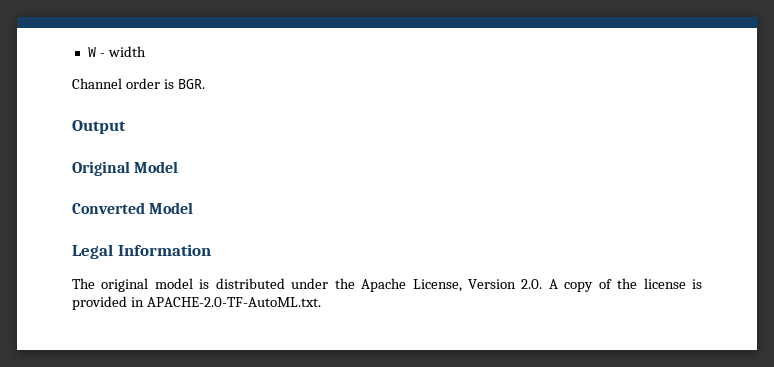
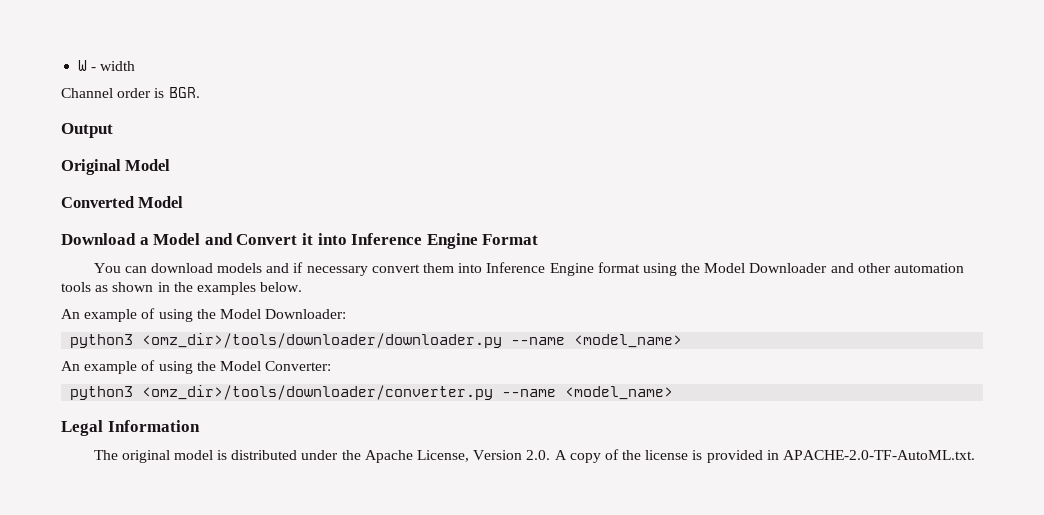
+ Download a Model and Convert it into Inference Engine Format
+ You can download models and if necessary convert them into Inference Engine format using the Model Downloader and other automation tools as shown in the examples below.
+ An example of using the Model Downloader:
+ python3 <omz_dir>/tools/downloader/downloader.py --name <model_name>
+ An example of using the Model Converter:
+ python3 <omz_dir>/tools/downloader/converter.py --name <model_name>

